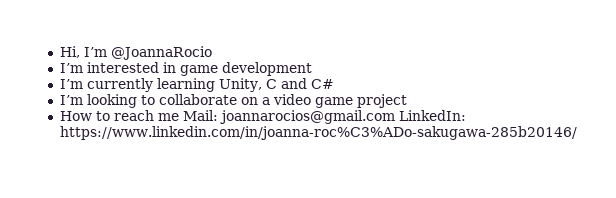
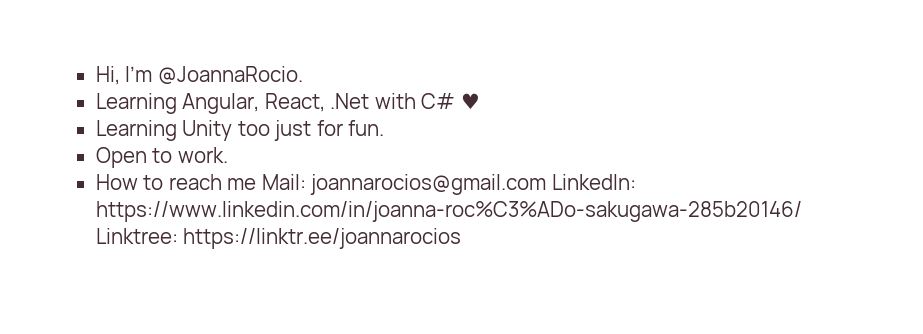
- Hi, I’m @JoannaRocio
- I’m interested in game development
- I’m currently learning Unity, C and C#
- I’m looking to collaborate on a video game project
+ Hi, I’m @JoannaRocio.
+ Learning Angular, React, .Net with C# ♥
+ Learning Unity too just for fun.
+ Open to work.
- How to reach me Mail: joannarocios@gmail.com LinkedIn: https://www.linkedin.com/in/joanna-roc%C3%ADo-sakugawa-285b20146/
+ How to reach me Mail: joannarocios@gmail.com LinkedIn: https://www.linkedin.com/in/joanna-roc%C3%ADo-sakugawa-285b20146/ Linktree: https://linktr.ee/joannarocios

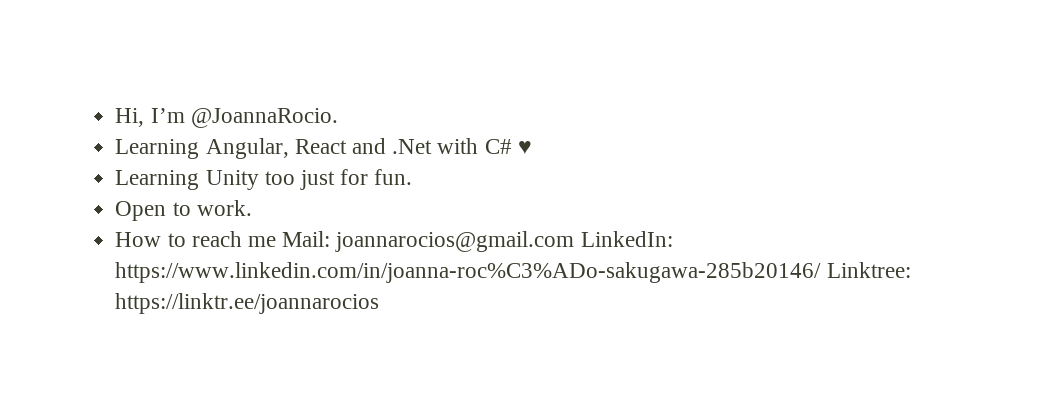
- Learning Angular, React, .Net with C# ♥
+ Learning Angular, React and .Net with C# ♥

